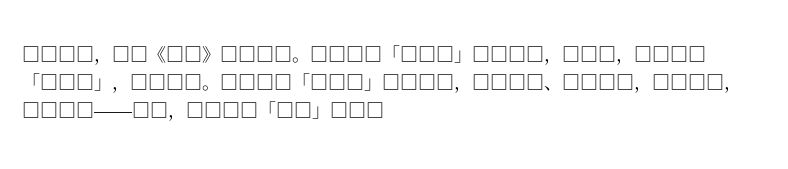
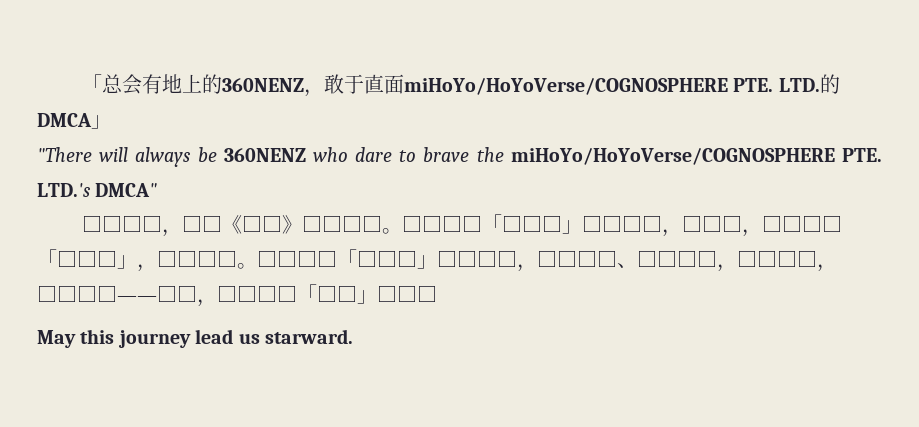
+ 「总会有地上的360NENZ，敢于直面miHoYo/HoYoVerse/COGNOSPHERE PTE. LTD.的DMCA」
+ "There will always be 360NENZ who dare to brave the miHoYo/HoYoVerse/COGNOSPHERE PTE. LTD.'s DMCA"
+ May this journey lead us starward.

